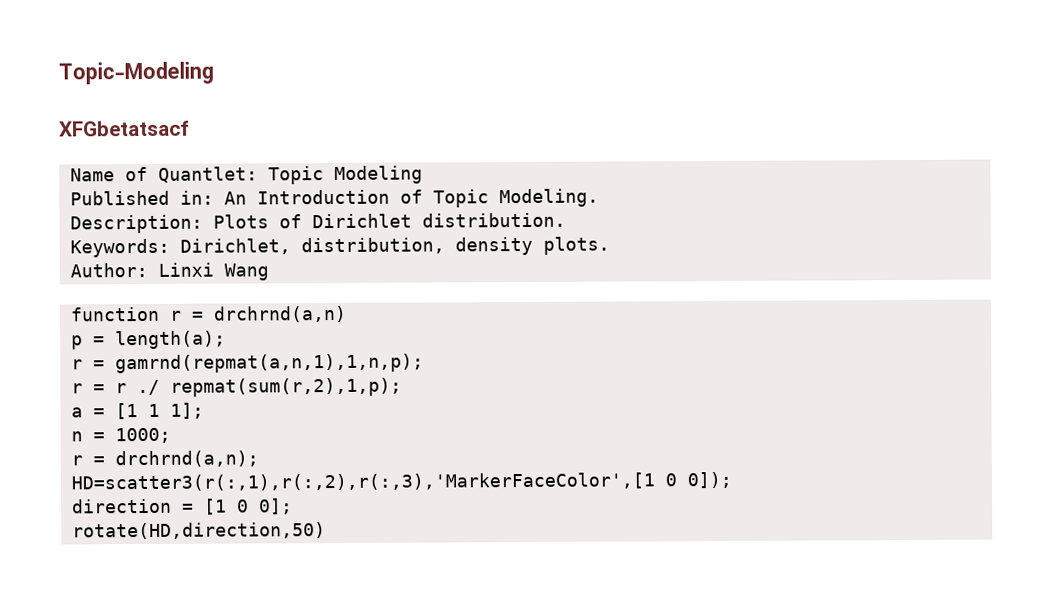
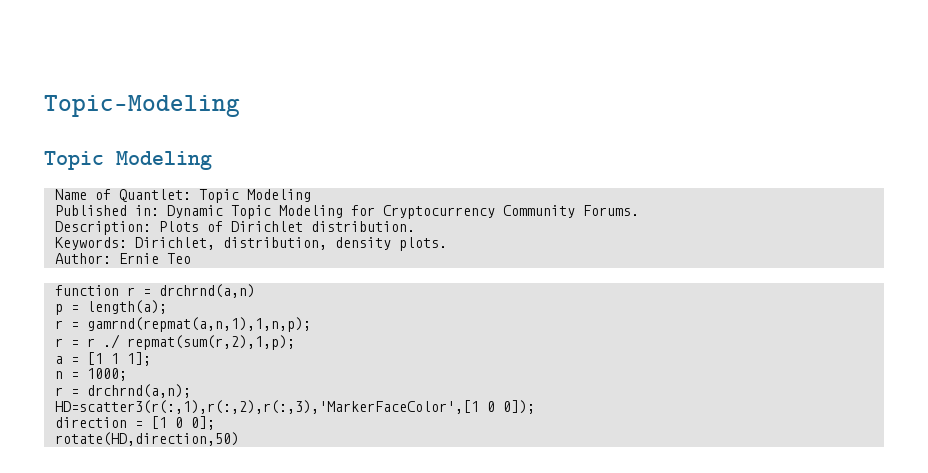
  Topic-Modeling
- XFGbetatsacf
+ Topic Modeling
- Published in: An Introduction of Topic Modeling.
+ Published in: Dynamic Topic Modeling for Cryptocurrency Community Forums.
- Author: Linxi Wang
+ Author: Ernie Teo

